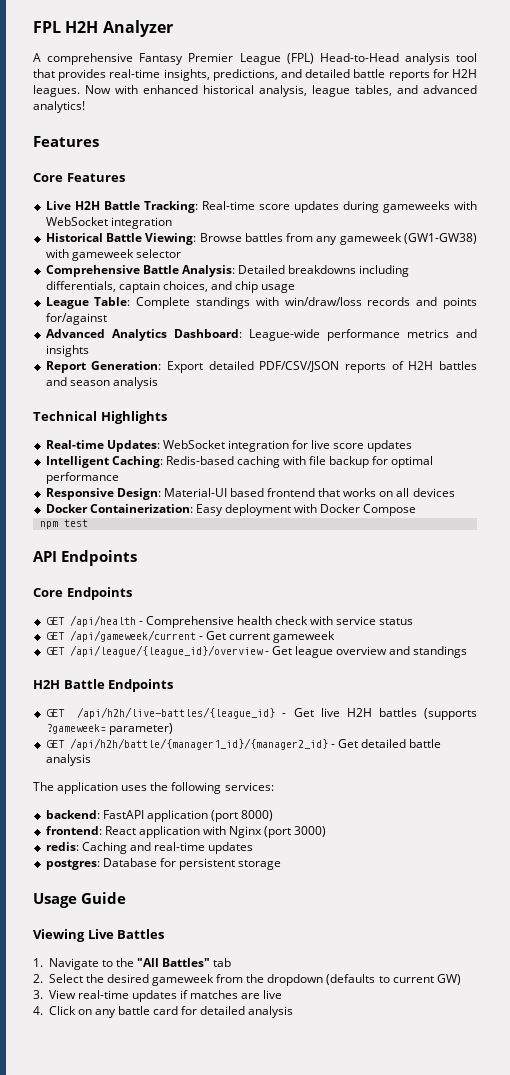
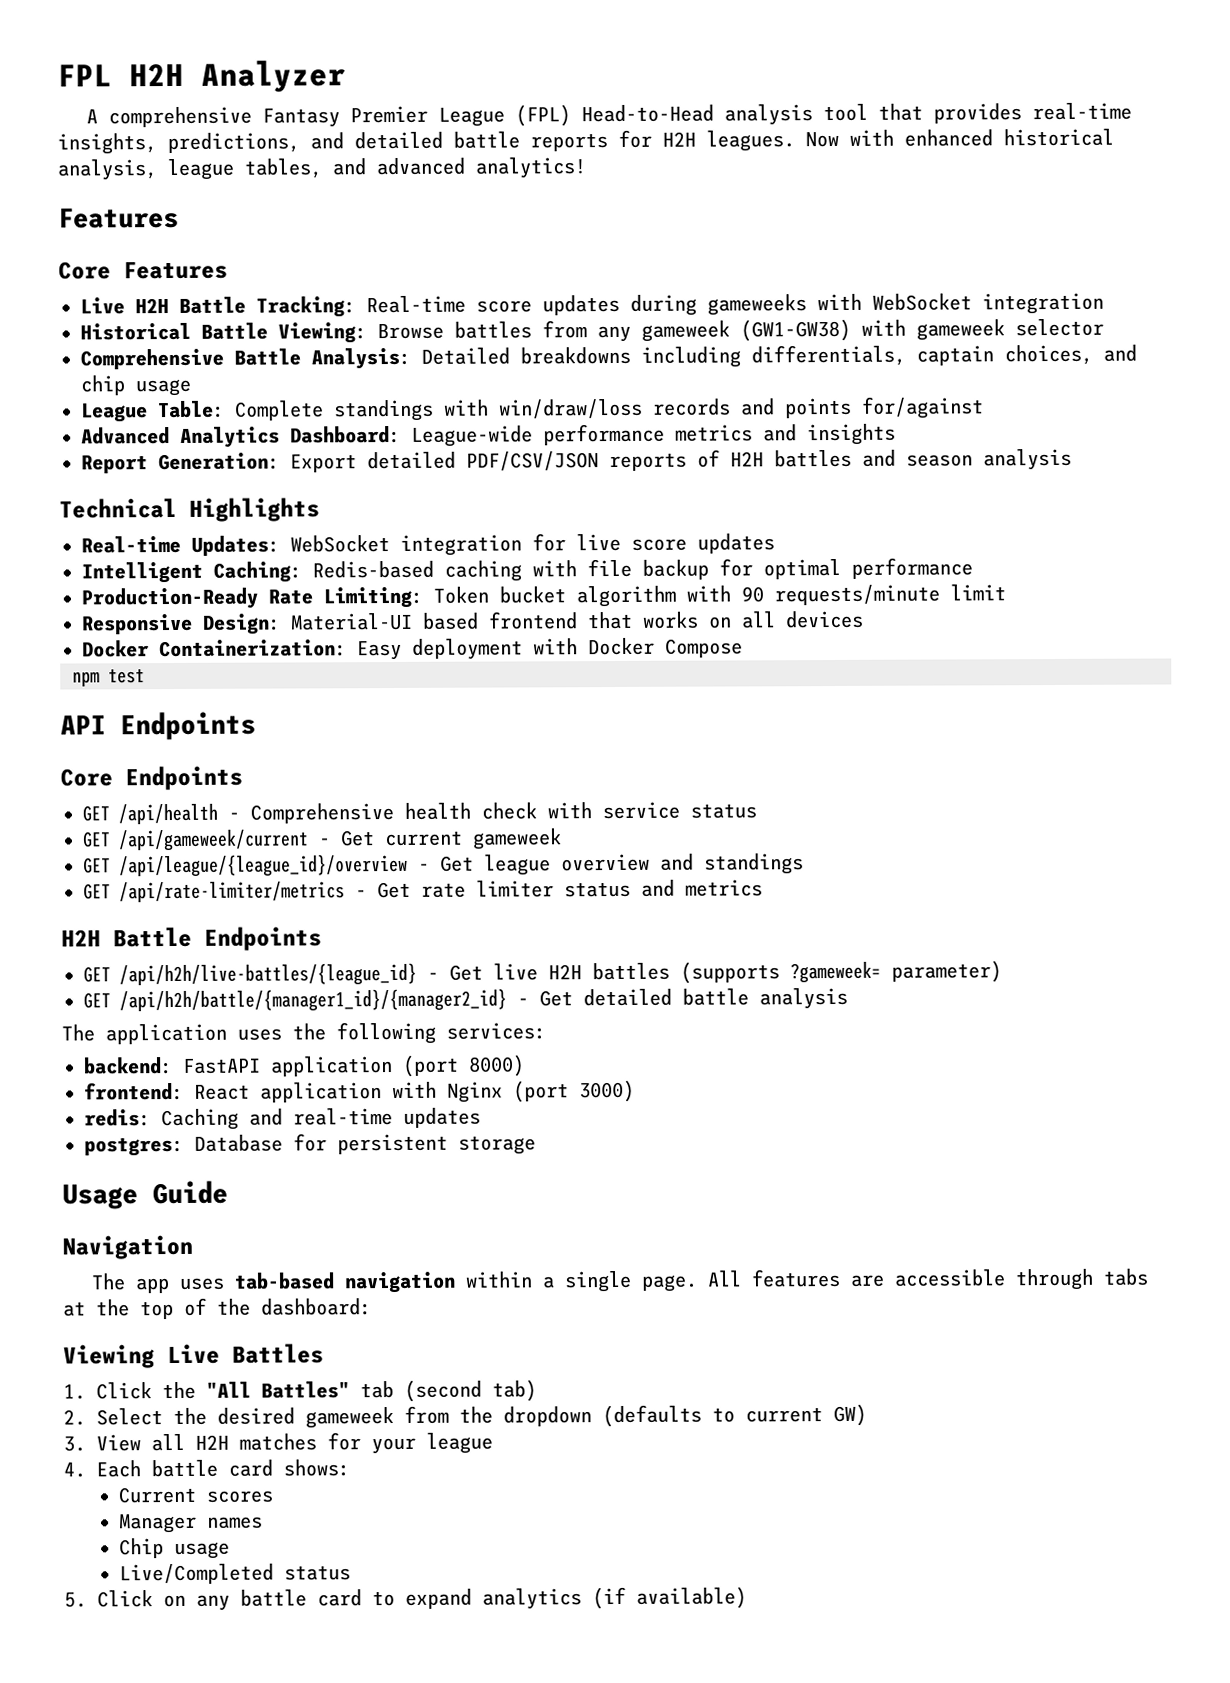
+ Production-Ready Rate Limiting: Token bucket algorithm with 90 requests/minute limit
+ GET /api/rate-limiter/metrics - Get rate limiter status and metrics
+ Navigation
+ The app uses tab-based navigation within a single page. All features are accessible through tabs at the top of the dashboard:
- 1. Navigate to the "All Battles" tab
+ 1. Click the "All Battles" tab (second tab)
- 3. View real-time updates if matches are live
- 4. Click on any battle card for detailed analysis
+ 3. View all H2H matches for your league
+ 4. Each battle card shows:
+ Current scores
+ Manager names
+ Chip usage
+ Live/Completed status
+ 5. Click on any battle card to expand analytics (if available)

